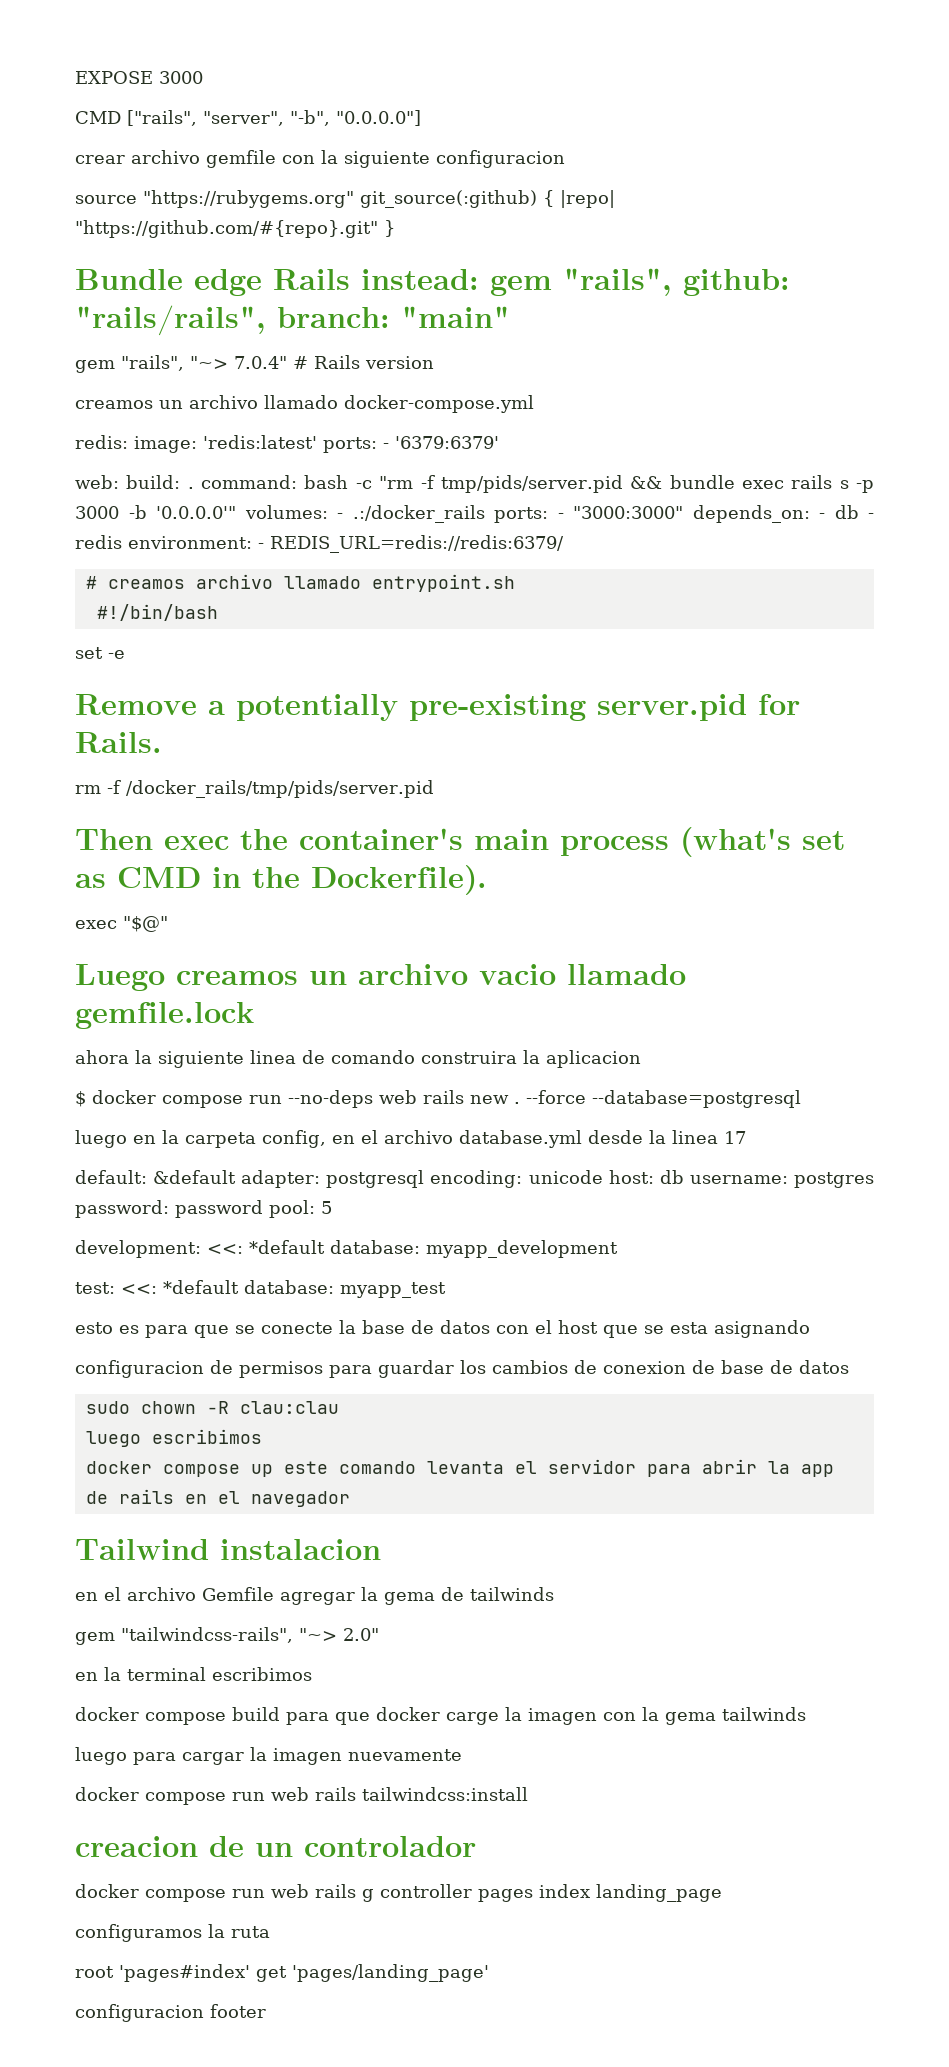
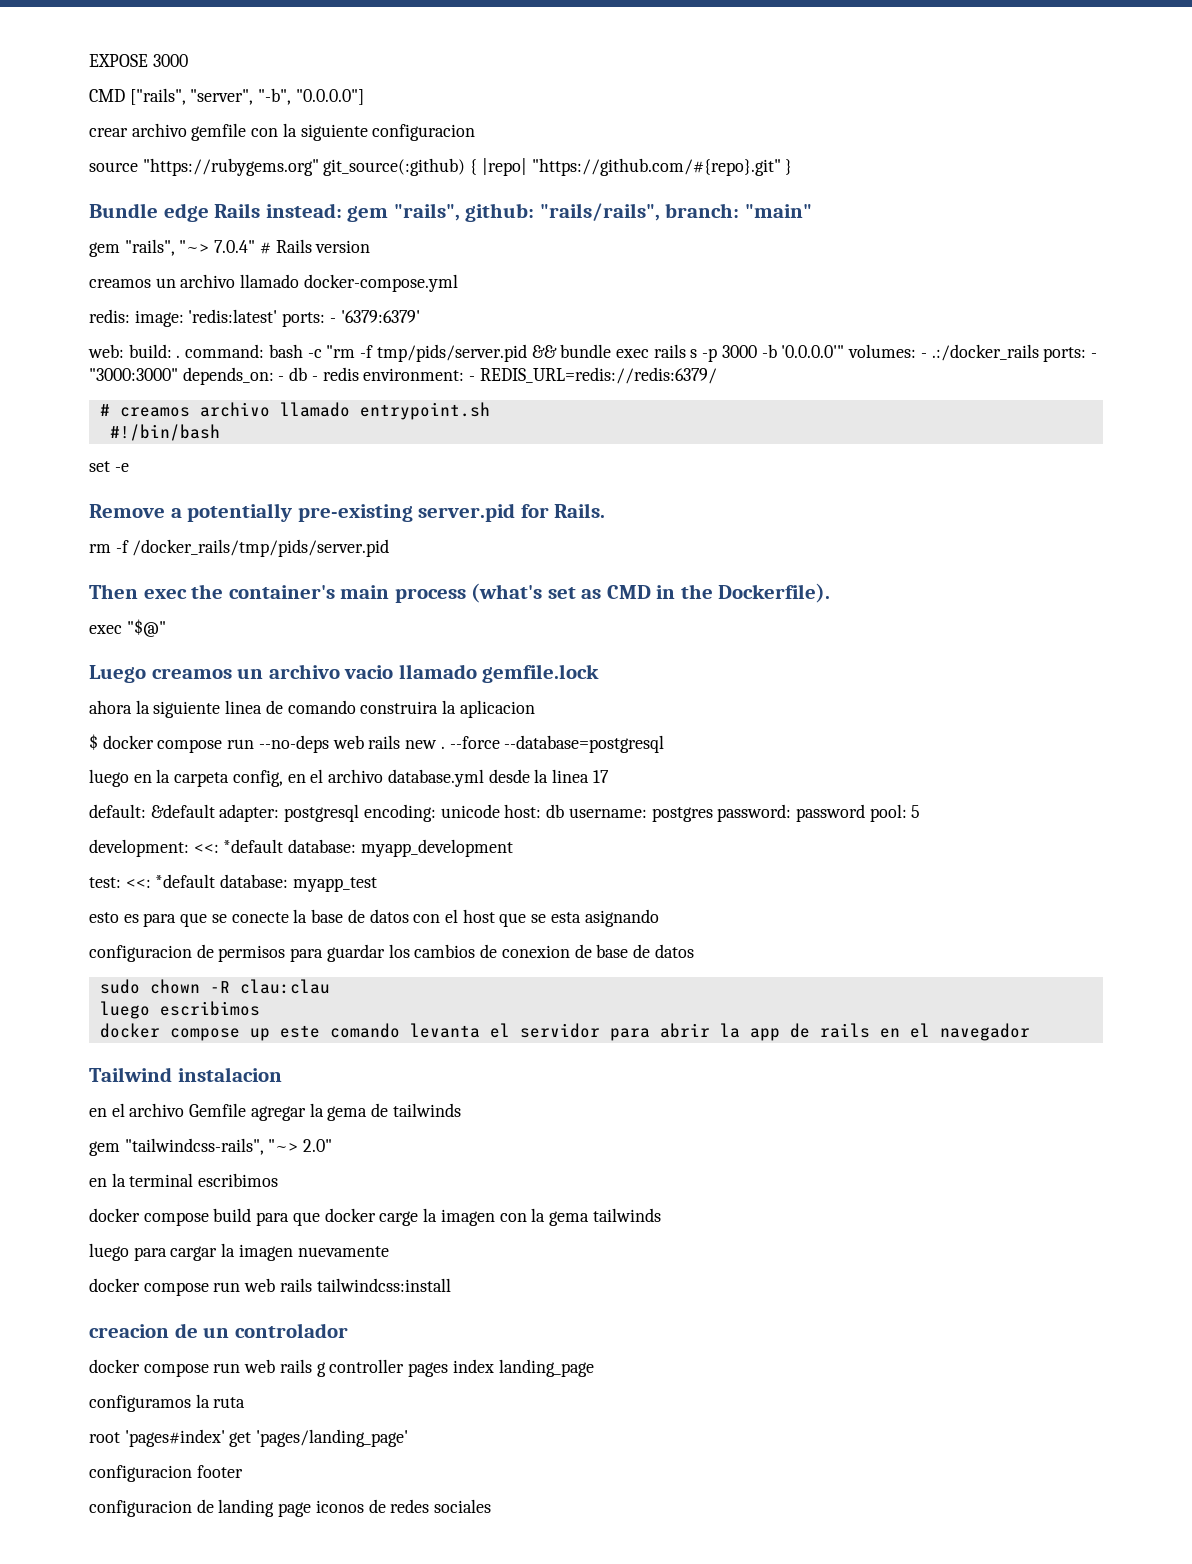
+ configuracion de landing page iconos de redes sociales

